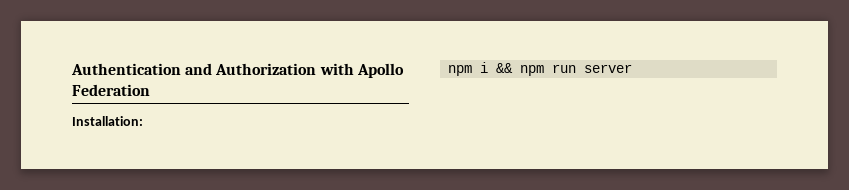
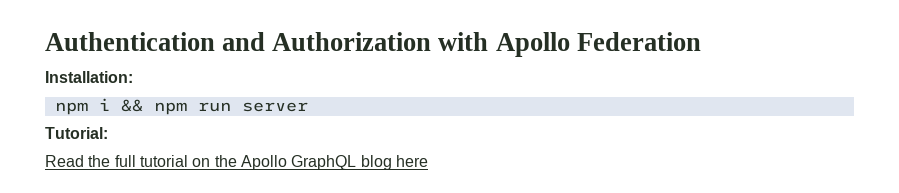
+ Tutorial:
+ Read the full tutorial on the Apollo GraphQL blog here

